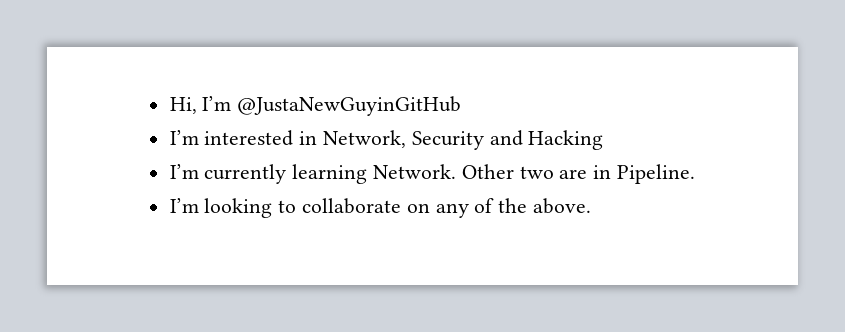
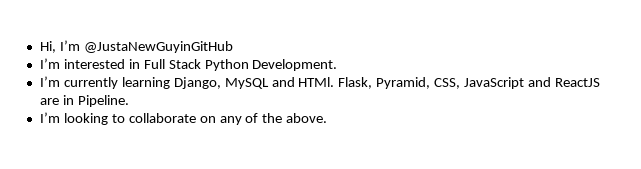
- I’m interested in Network, Security and Hacking
+ I’m interested in Full Stack Python Development.
- I’m currently learning Network. Other two are in Pipeline.
+ I’m currently learning Django, MySQL and HTMl. Flask, Pyramid, CSS, JavaScript and ReactJS are in Pipeline.

